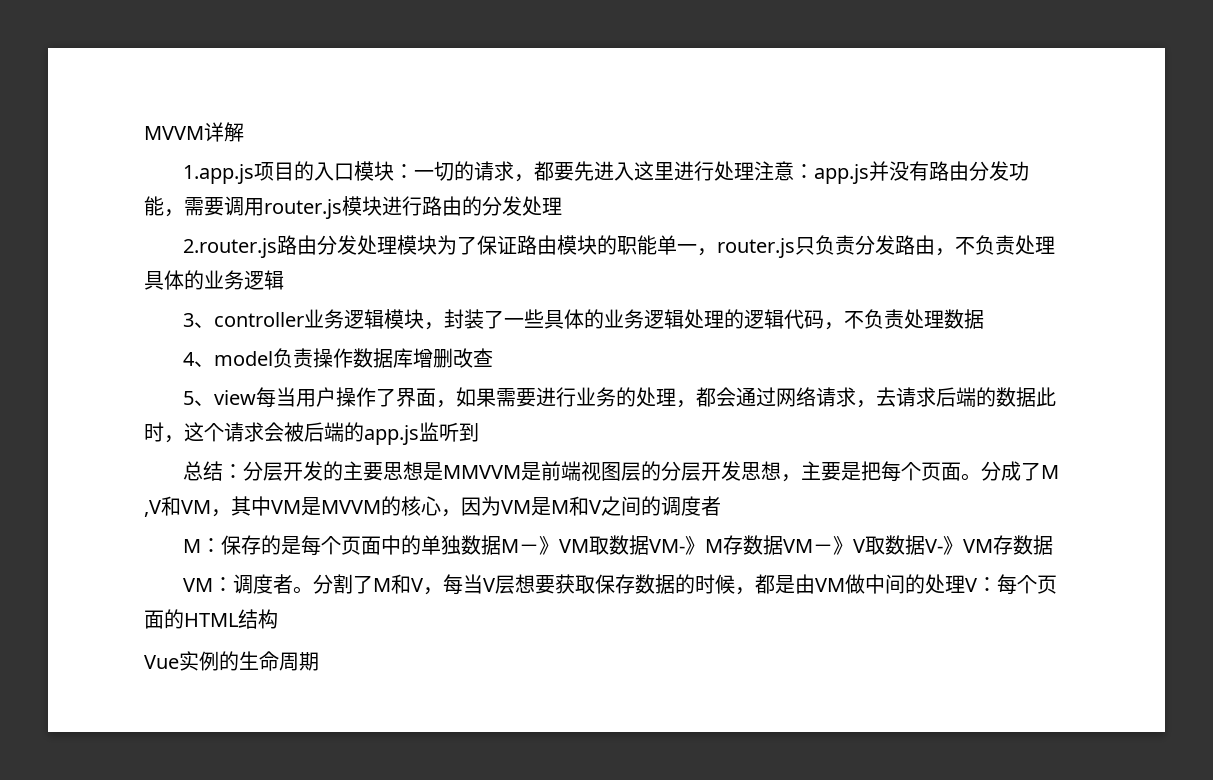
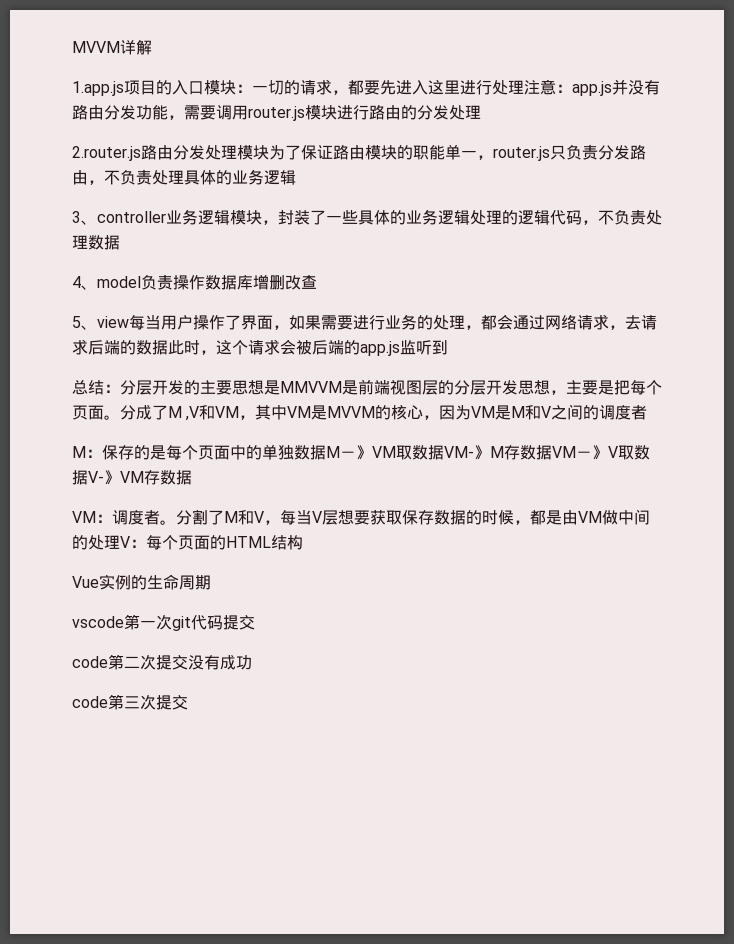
+ vscode第一次git代码提交
+ code第二次提交没有成功
+ code第三次提交

